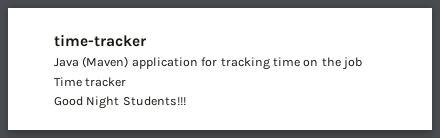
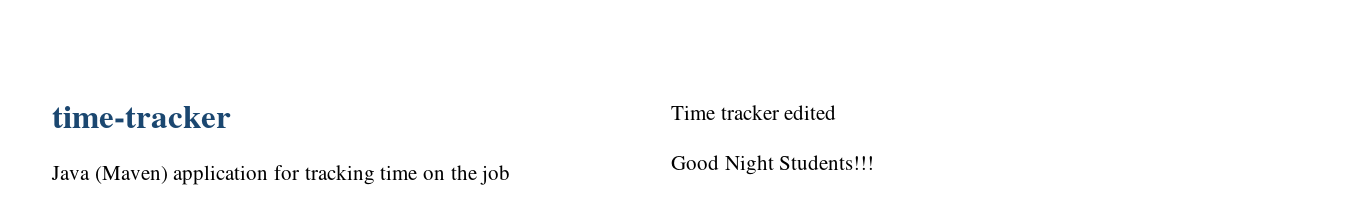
- Time tracker
+ Time tracker edited

